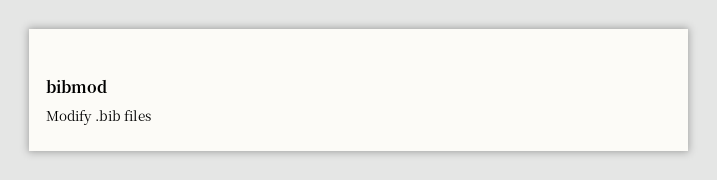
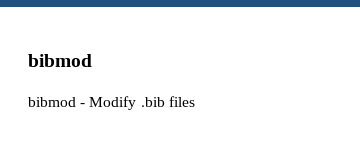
- Modify .bib files
+ bibmod - Modify .bib files

